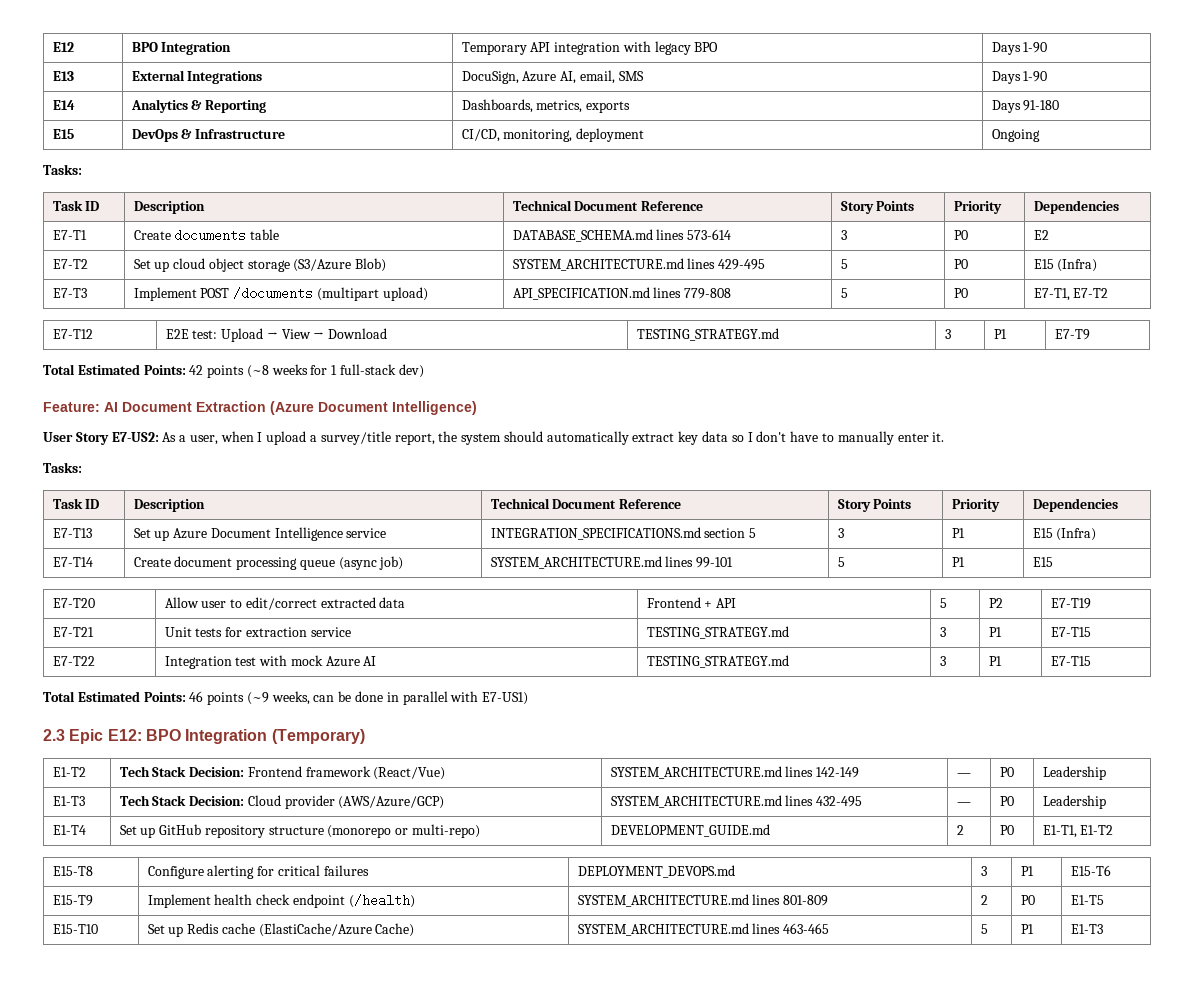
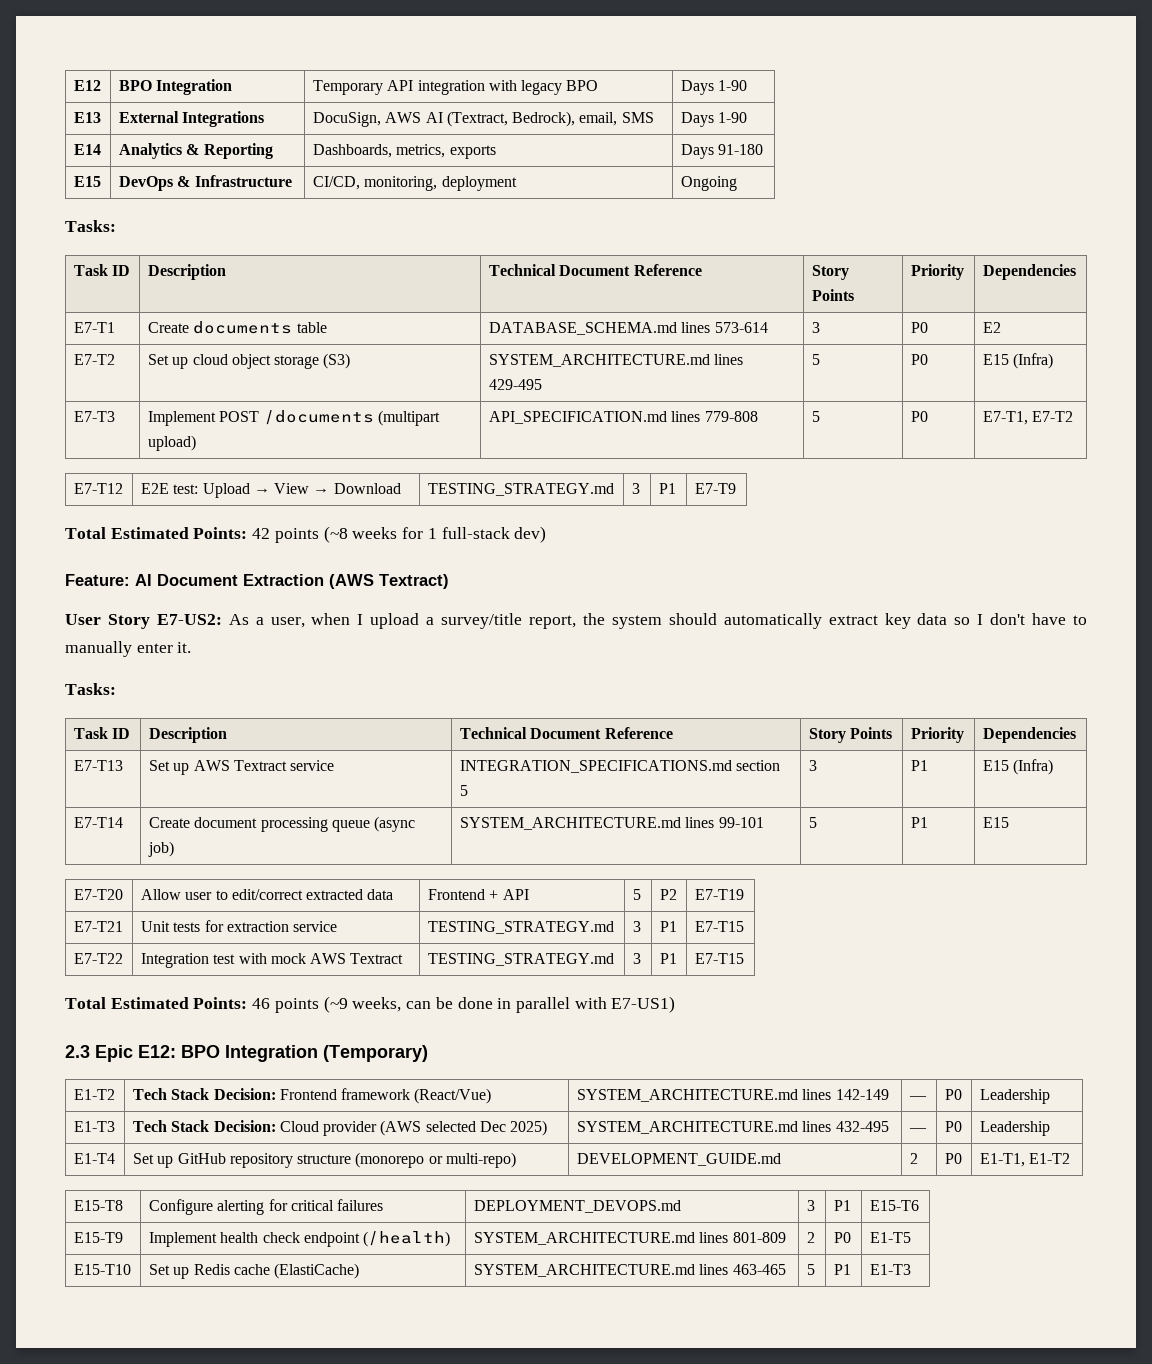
- E13 | External Integrations | DocuSign, Azure AI, email, SMS | Days 1-90
+ E13 | External Integrations | DocuSign, AWS AI (Textract, Bedrock), email, SMS | Days 1-90
- E7-T2 | Set up cloud object storage (S3/Azure Blob) | SYSTEM_ARCHITECTURE.md lines 429-495 | 5 | P0 | E15 (Infra)
+ E7-T2 | Set up cloud object storage (S3) | SYSTEM_ARCHITECTURE.md lines 429-495 | 5 | P0 | E15 (Infra)
- Feature: AI Document Extraction (Azure Document Intelligence)
+ Feature: AI Document Extraction (AWS Textract)
- E7-T13 | Set up Azure Document Intelligence service | INTEGRATION_SPECIFICATIONS.md section 5 | 3 | P1 | E15 (Infra)
+ E7-T13 | Set up AWS Textract service | INTEGRATION_SPECIFICATIONS.md section 5 | 3 | P1 | E15 (Infra)
- E7-T22 | Integration test with mock Azure AI | TESTING_STRATEGY.md | 3 | P1 | E7-T15
+ E7-T22 | Integration test with mock AWS Textract | TESTING_STRATEGY.md | 3 | P1 | E7-T15
- E1-T3 | Tech Stack Decision: Cloud provider (AWS/Azure/GCP) | SYSTEM_ARCHITECTURE.md lines 432-495 | — | P0 | Leadership
+ E1-T3 | Tech Stack Decision: Cloud provider (AWS selected Dec 2025) | SYSTEM_ARCHITECTURE.md lines 432-495 | — | P0 | Leadership
- E15-T10 | Set up Redis cache (ElastiCache/Azure Cache) | SYSTEM_ARCHITECTURE.md lines 463-465 | 5 | P1 | E1-T3
+ E15-T10 | Set up Redis cache (ElastiCache) | SYSTEM_ARCHITECTURE.md lines 463-465 | 5 | P1 | E1-T3

